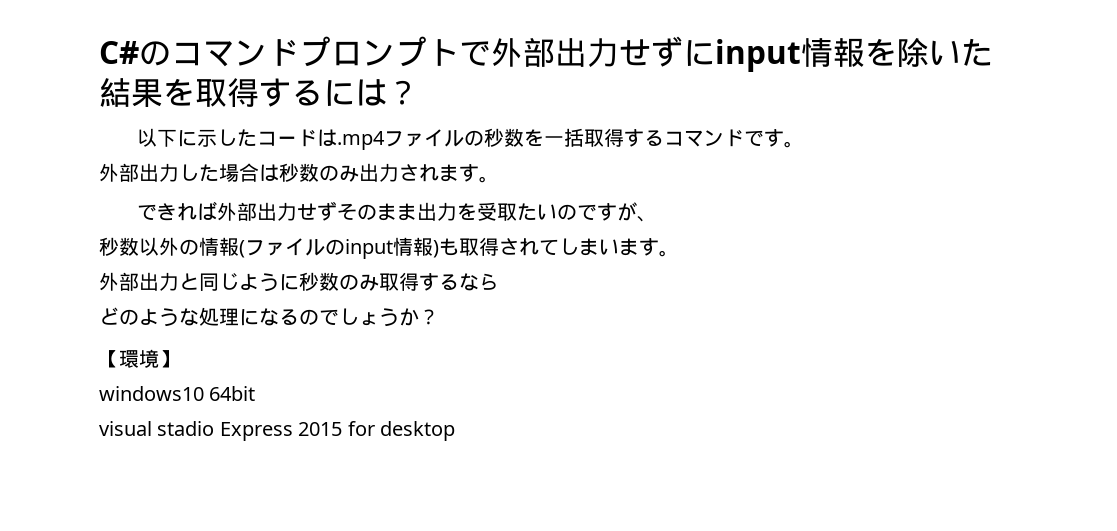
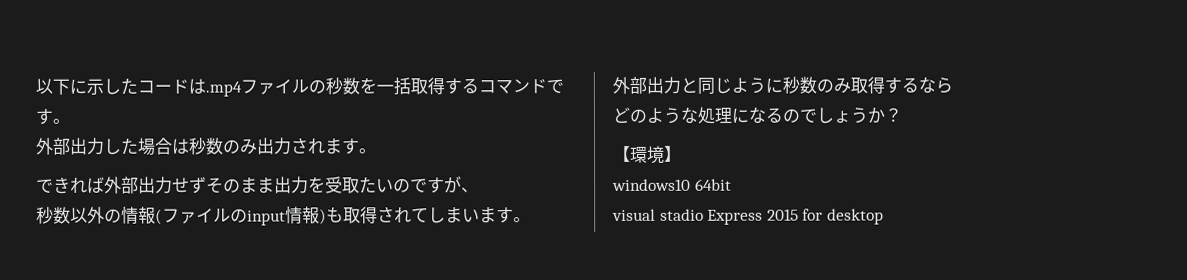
- C#のコマンドプロンプトで外部出力せずにinput情報を除いた結果を取得するには？

